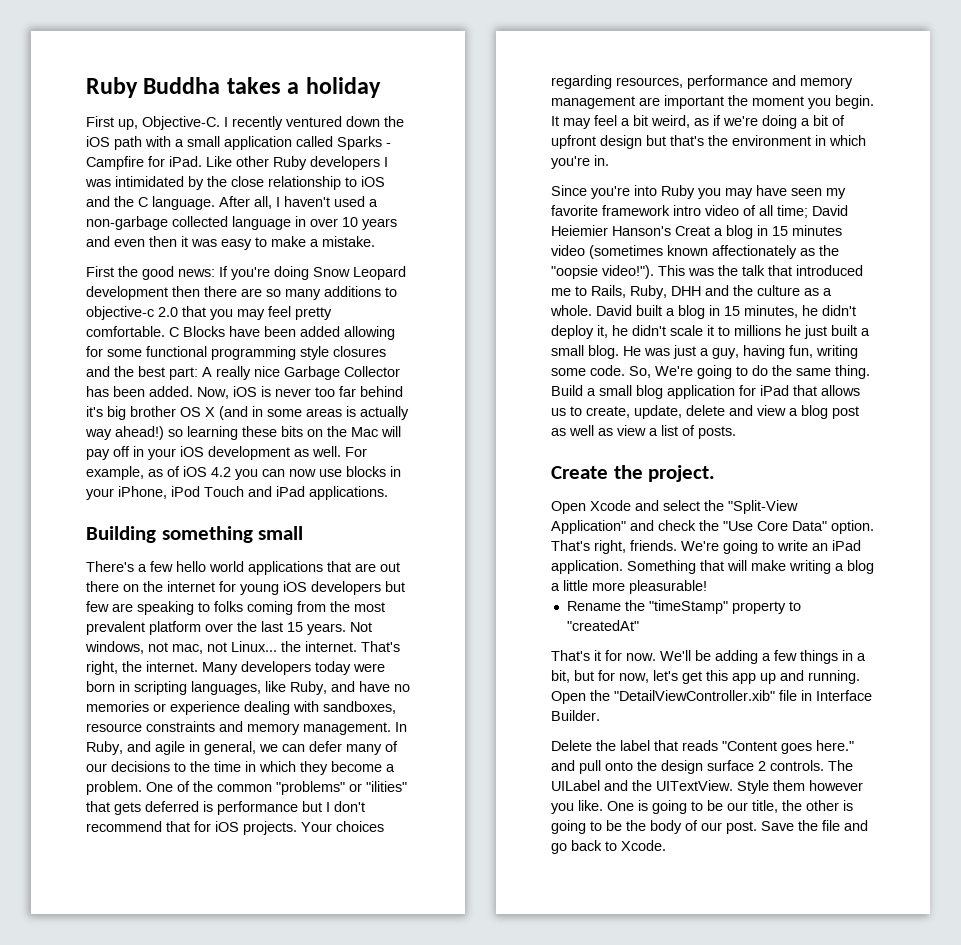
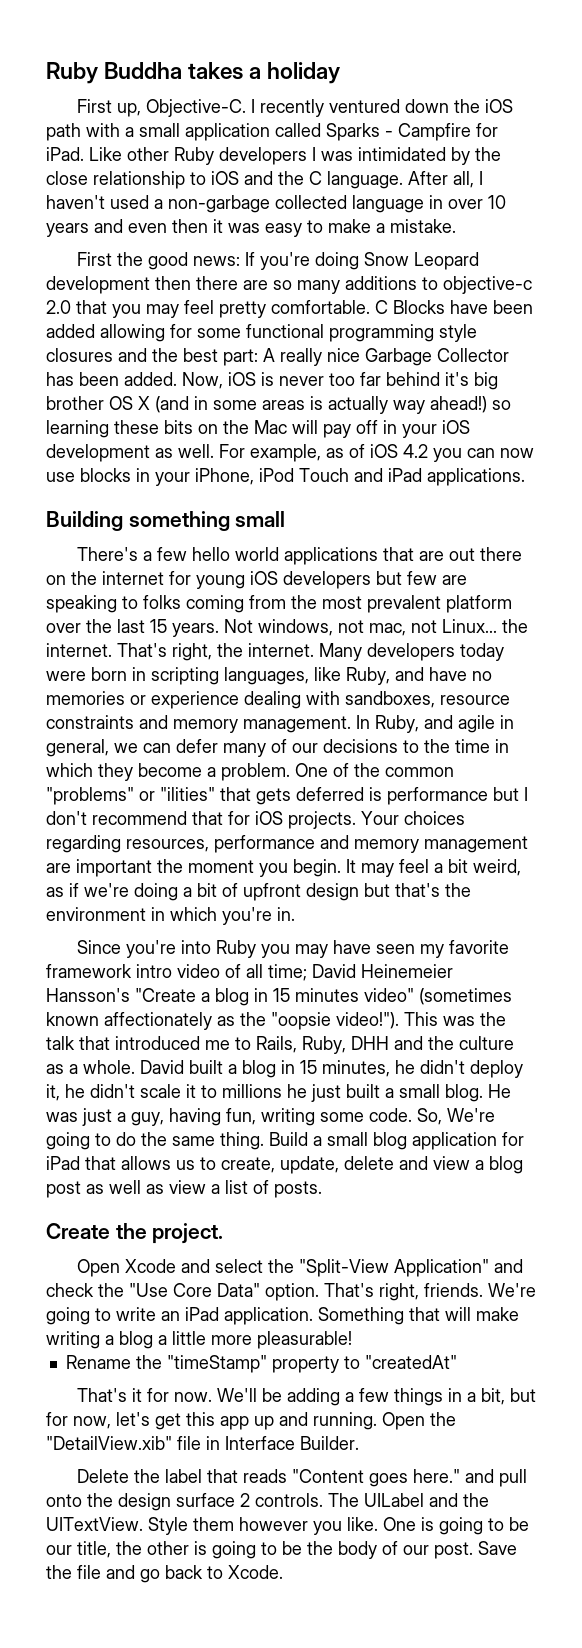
- Since you're into Ruby you may have seen my favorite framework intro video of all time; David Heiemier Hanson's Creat a blog in 15 minutes video (sometimes known affectionately as the "oopsie video!").
+ Since you're into Ruby you may have seen my favorite framework intro video of all time; David Heinemeier Hansson's "Create a blog in 15 minutes video" (sometimes known affectionately as the "oopsie video!").
- Open the "DetailViewController.xib" file in Interface Builder.
+ Open the "DetailView.xib" file in Interface Builder.

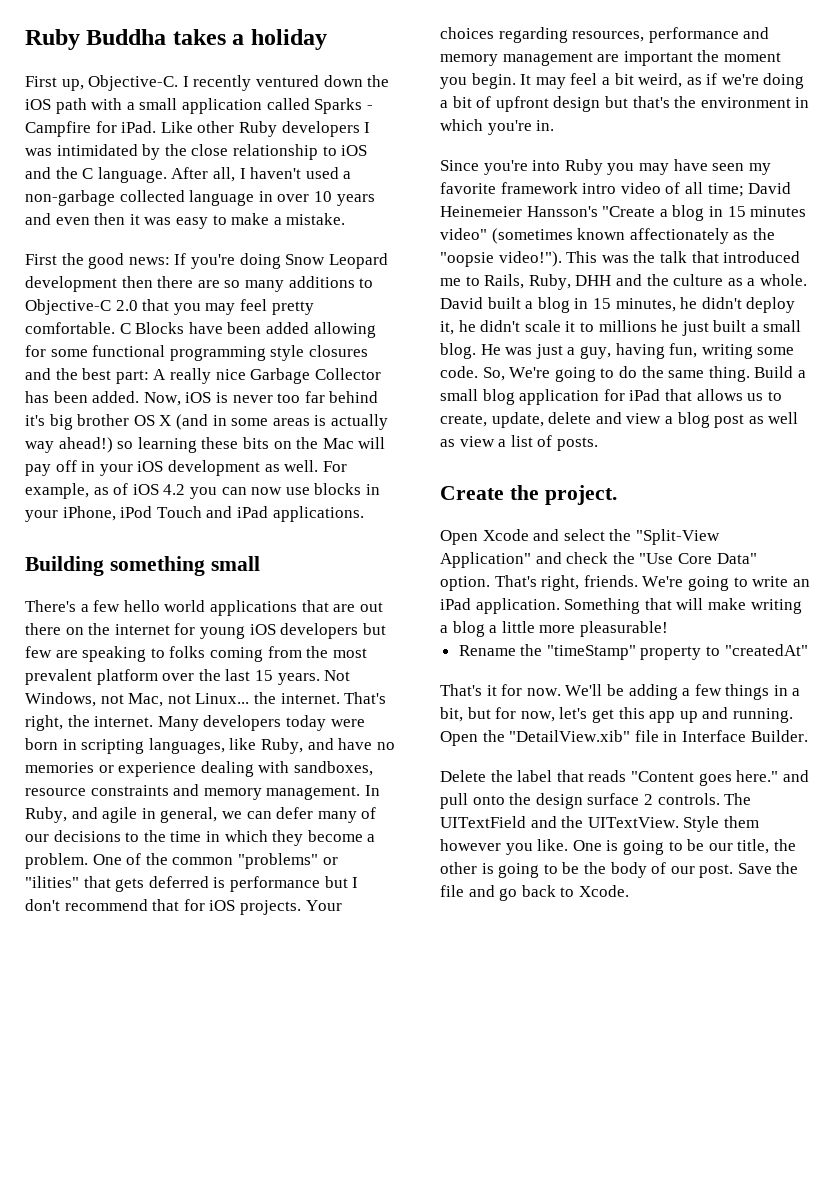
- First the good news: If you're doing Snow Leopard development then there are so many additions to objective-c 2.0 that you may feel pretty comfortable.
+ First the good news: If you're doing Snow Leopard development then there are so many additions to Objective-C 2.0 that you may feel pretty comfortable.
- Not windows, not mac, not Linux... the internet.
+ Not Windows, not Mac, not Linux... the internet.
- The UILabel and the UITextView.
+ The UITextField and the UITextView.

